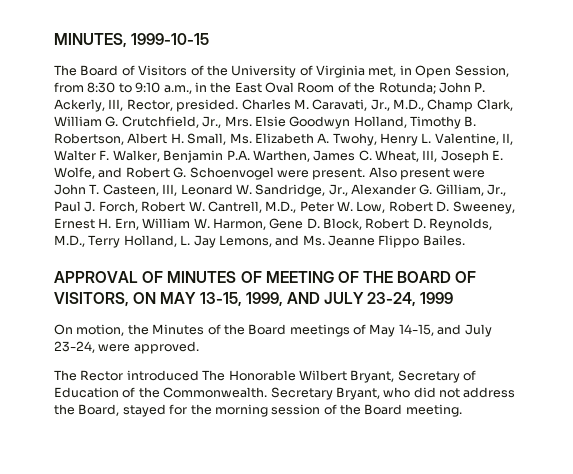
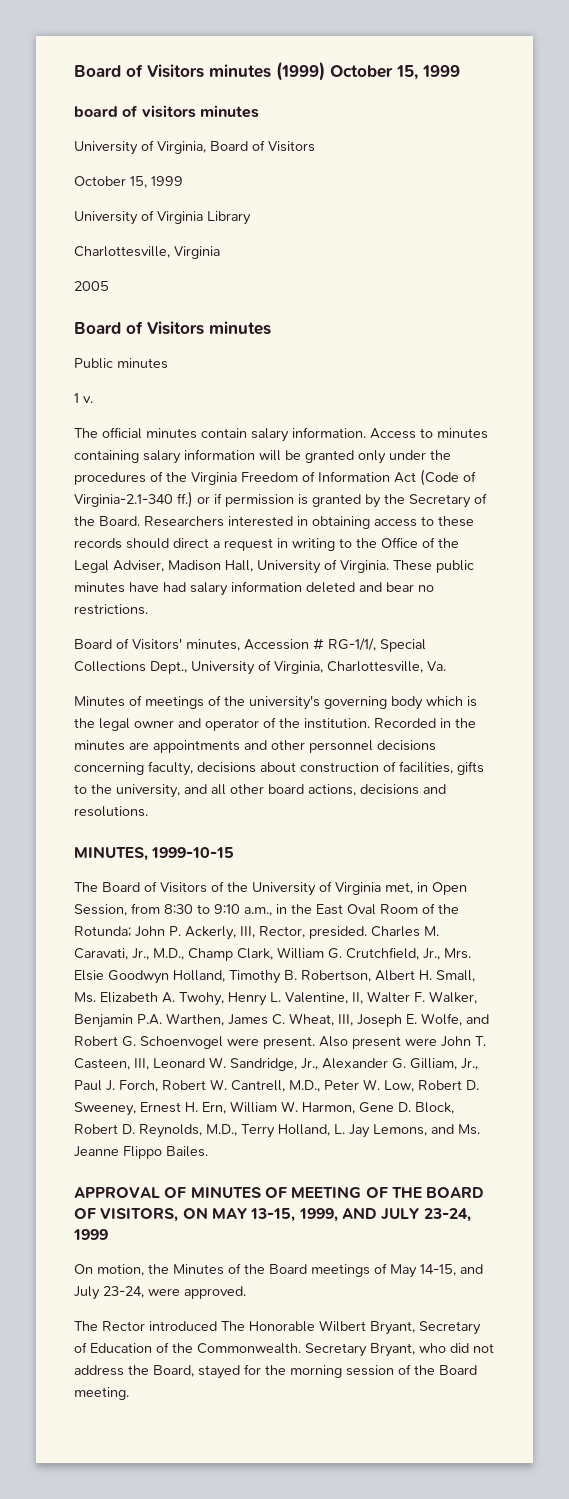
+ Board of Visitors minutes (1999) October 15, 1999
+ board of visitors minutes
+ University of Virginia, Board of Visitors
+ October 15, 1999
+ University of Virginia Library
+ Charlottesville, Virginia
+ 2005
+ Board of Visitors minutes
+ Public minutes
+ 1 v.
+ The official minutes contain salary information. Access to minutes containing salary information will be granted only under the procedures of the Virginia Freedom of Information Act (Code of Virginia-2.1-340 ff.) or if permission is granted by the Secretary of the Board. Researchers interested in obtaining access to these records should direct a request in writing to the Office of the Legal Adviser, Madison Hall, University of Virginia. These public minutes have had salary information deleted and bear no restrictions.
+ Board of Visitors' minutes, Accession # RG-1/1/, Special Collections Dept., University of Virginia, Charlottesville, Va.
+ Minutes of meetings of the university's governing body which is the legal owner and operator of the institution. Recorded in the minutes are appointments and other personnel decisions concerning faculty, decisions about construction of facilities, gifts to the university, and all other board actions, decisions and resolutions.

